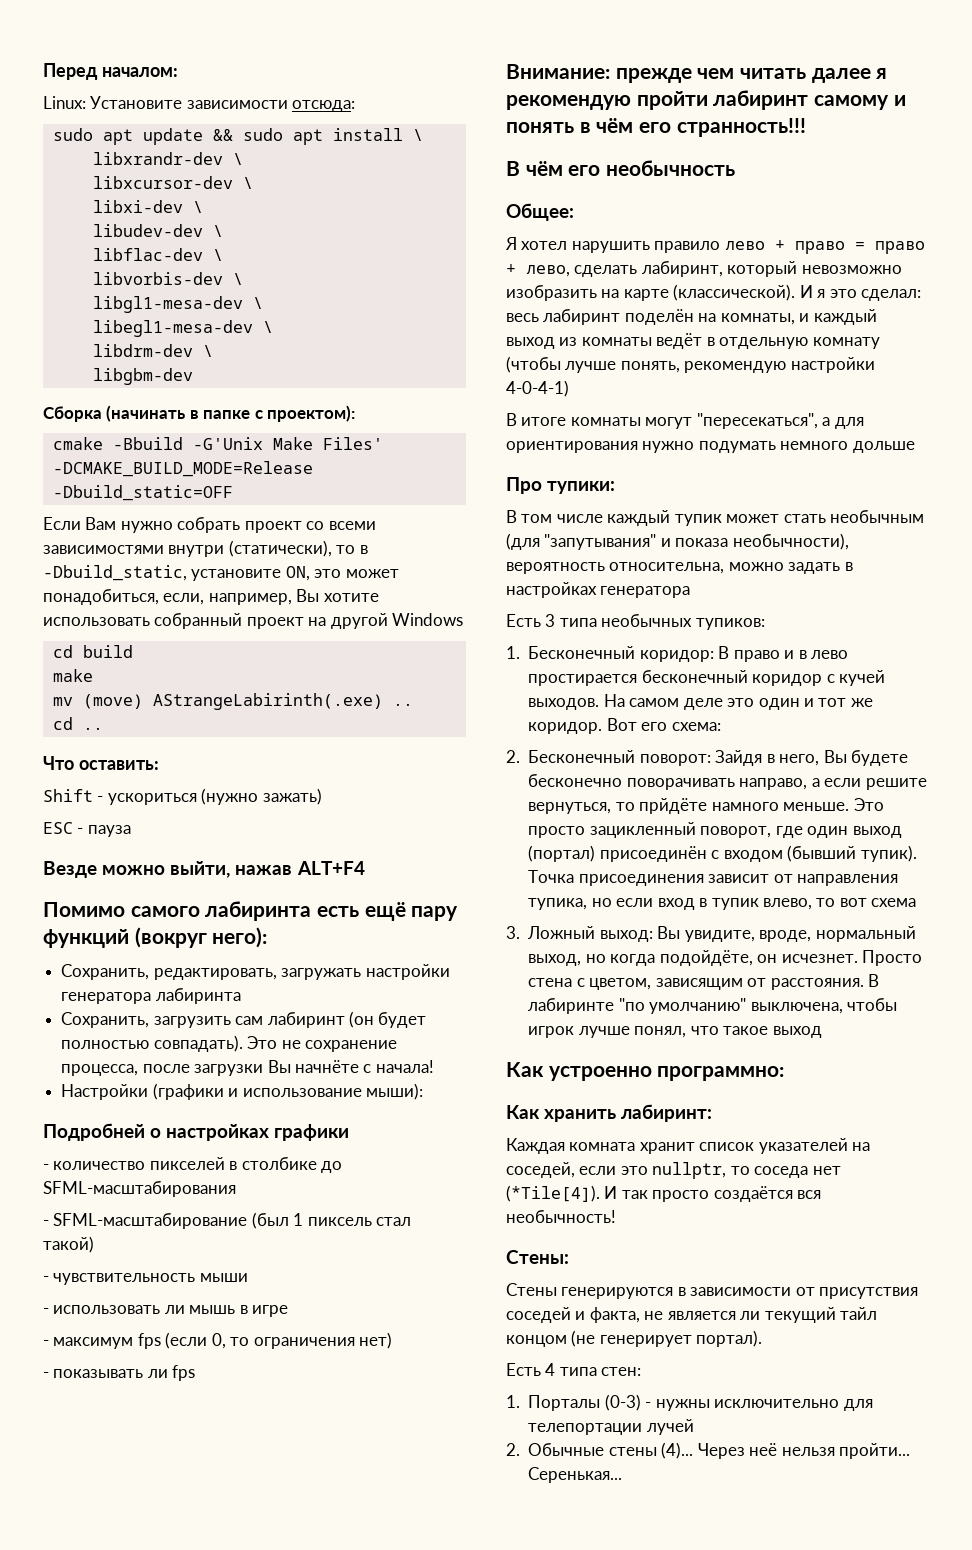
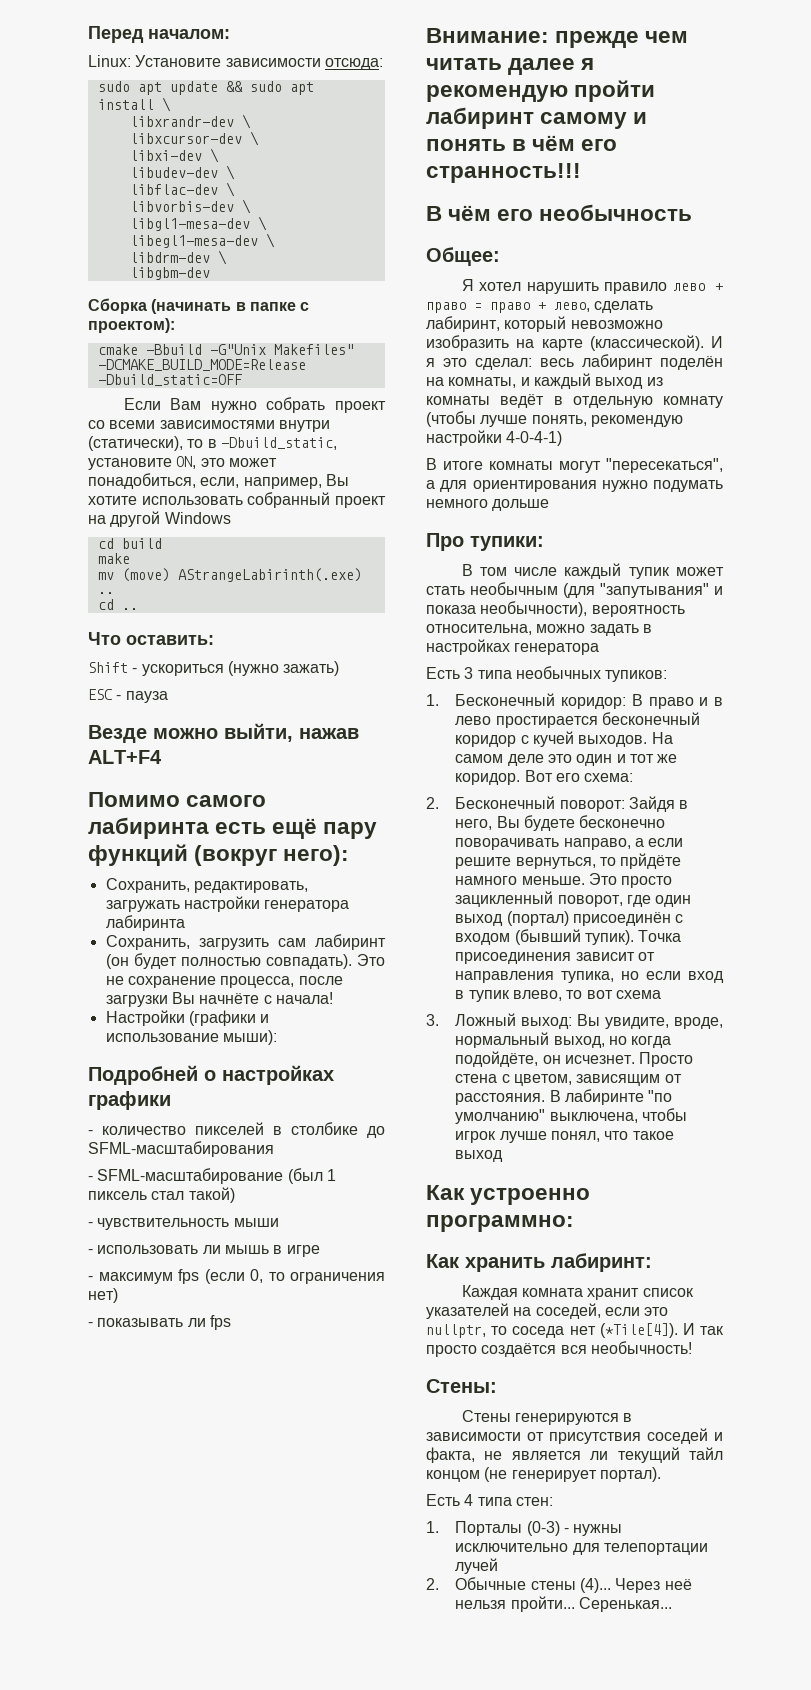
- cmake -Bbuild -G'Unix Make Files' -DCMAKE_BUILD_MODE=Release -Dbuild_static=OFF
+ cmake -Bbuild -G"Unix Makefiles" -DCMAKE_BUILD_MODE=Release -Dbuild_static=OFF

